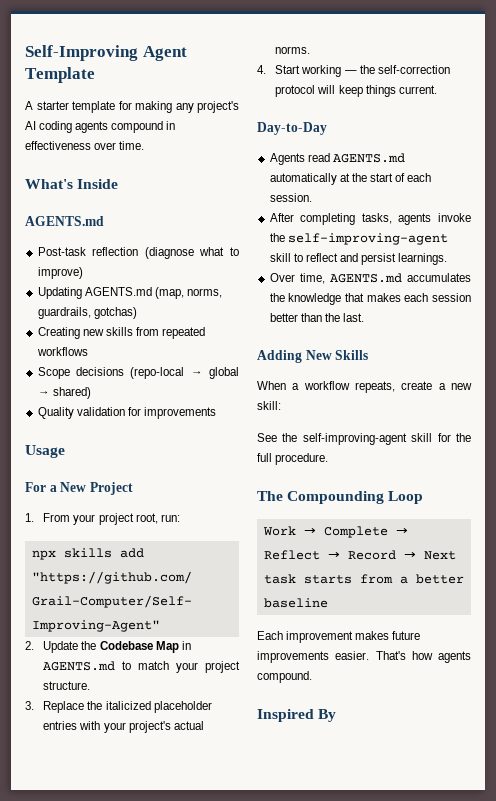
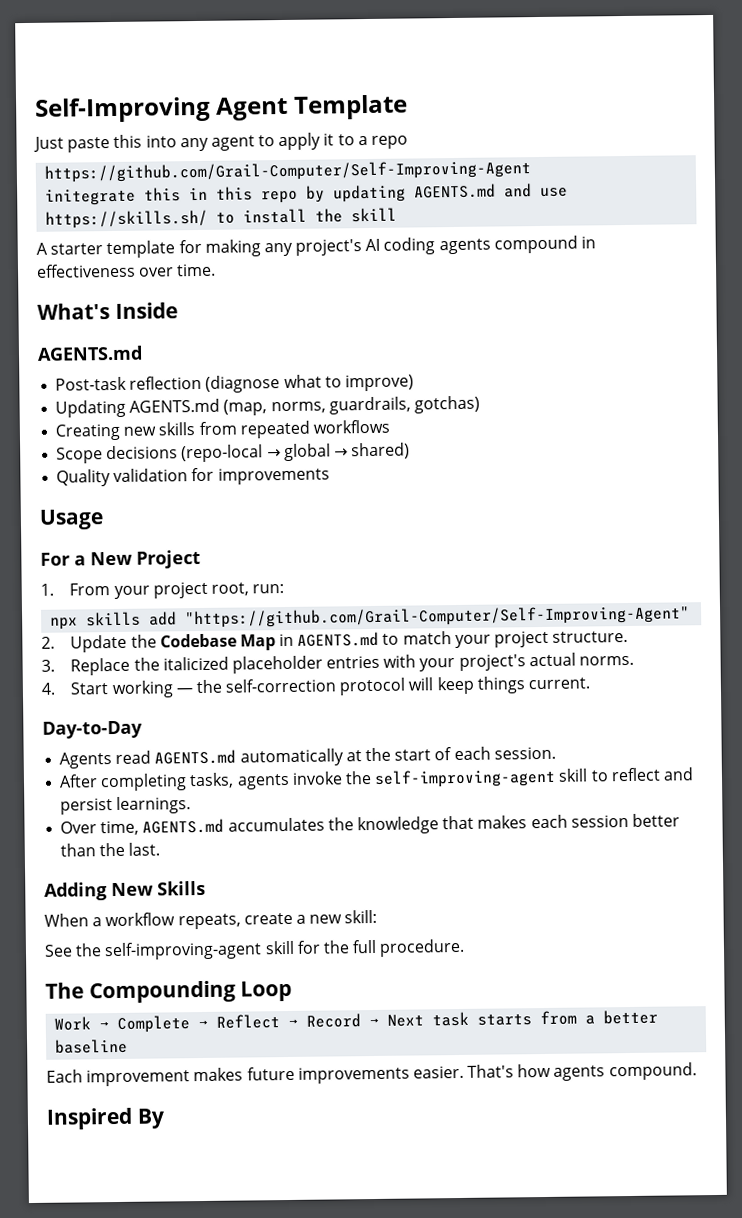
+ Just paste this into any agent to apply it to a repo
+ https://github.com/Grail-Computer/Self-Improving-Agent
+ initegrate this in this repo by updating AGENTS.md and use https://skills.sh/ to install the skill

